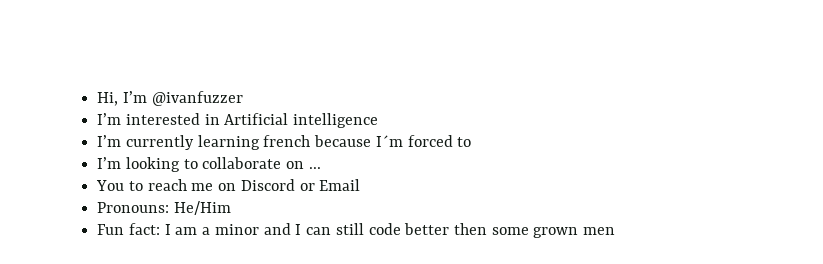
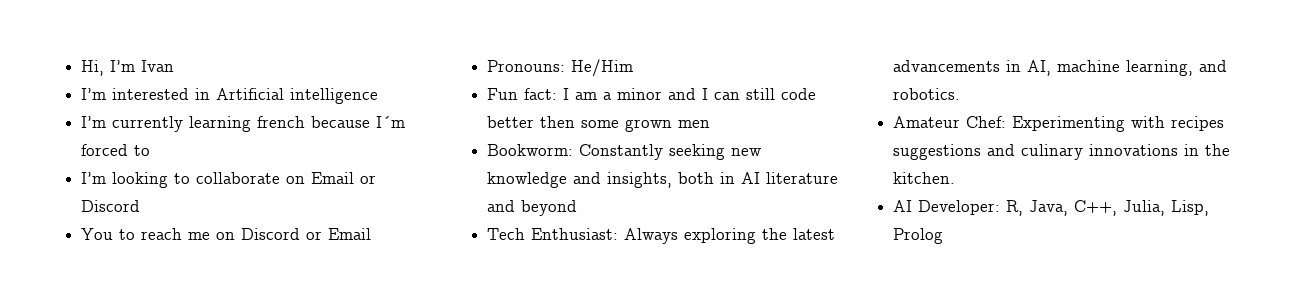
- Hi, I’m @ivanfuzzer
+ Hi, I’m Ivan
- I’m looking to collaborate on ...
+ I’m looking to collaborate on Email or Discord
+ Bookworm: Constantly seeking new knowledge and insights, both in AI literature and beyond
+ Tech Enthusiast: Always exploring the latest advancements in AI, machine learning, and robotics.
+ Amateur Chef: Experimenting with recipes suggestions and culinary innovations in the kitchen.
+ AI Developer: R, Java, C++, Julia, Lisp, Prolog

